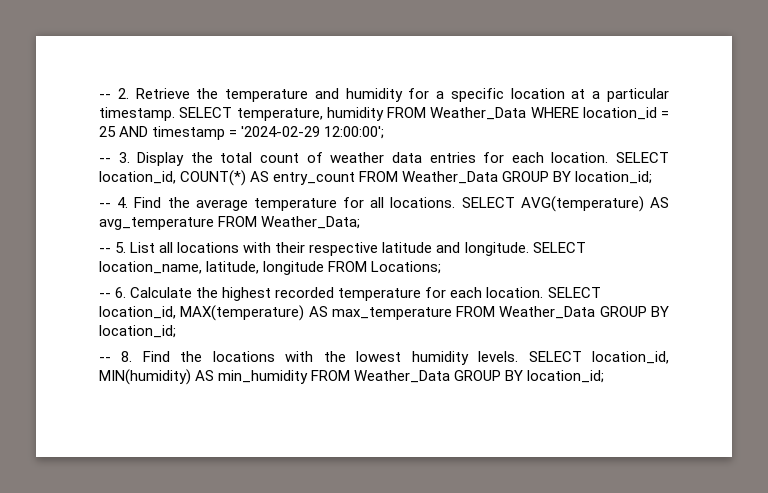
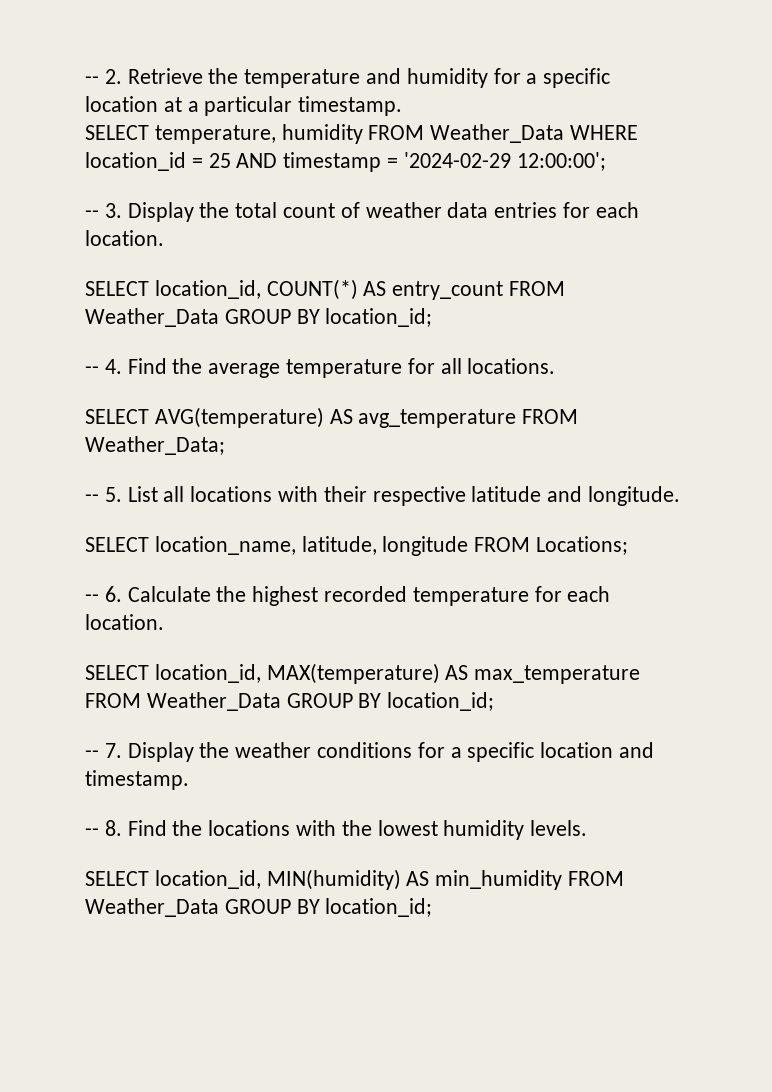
- -- 2. Retrieve the temperature and humidity for a specific location at a particular timestamp. SELECT temperature, humidity FROM Weather_Data WHERE location_id = 25 AND timestamp = '2024-02-29 12:00:00';
+ -- 2. Retrieve the temperature and humidity for a specific location at a particular timestamp.
+ SELECT temperature, humidity FROM Weather_Data WHERE location_id = 25 AND timestamp = '2024-02-29 12:00:00';
- -- 3. Display the total count of weather data entries for each location. SELECT location_id, COUNT(*) AS entry_count FROM Weather_Data GROUP BY location_id;
+ -- 3. Display the total count of weather data entries for each location.
+ SELECT location_id, COUNT(*) AS entry_count FROM Weather_Data GROUP BY location_id;
- -- 4. Find the average temperature for all locations. SELECT AVG(temperature) AS avg_temperature FROM Weather_Data;
+ -- 4. Find the average temperature for all locations.
+ SELECT AVG(temperature) AS avg_temperature FROM Weather_Data;
- -- 5. List all locations with their respective latitude and longitude. SELECT location_name, latitude, longitude FROM Locations;
+ -- 5. List all locations with their respective latitude and longitude.
+ SELECT location_name, latitude, longitude FROM Locations;
- -- 6. Calculate the highest recorded temperature for each location. SELECT location_id, MAX(temperature) AS max_temperature FROM Weather_Data GROUP BY location_id;
+ -- 6. Calculate the highest recorded temperature for each location.
+ SELECT location_id, MAX(temperature) AS max_temperature FROM Weather_Data GROUP BY location_id;
+ -- 7. Display the weather conditions for a specific location and timestamp.
- -- 8. Find the locations with the lowest humidity levels. SELECT location_id, MIN(humidity) AS min_humidity FROM Weather_Data GROUP BY location_id;
+ -- 8. Find the locations with the lowest humidity levels.
+ SELECT location_id, MIN(humidity) AS min_humidity FROM Weather_Data GROUP BY location_id;

